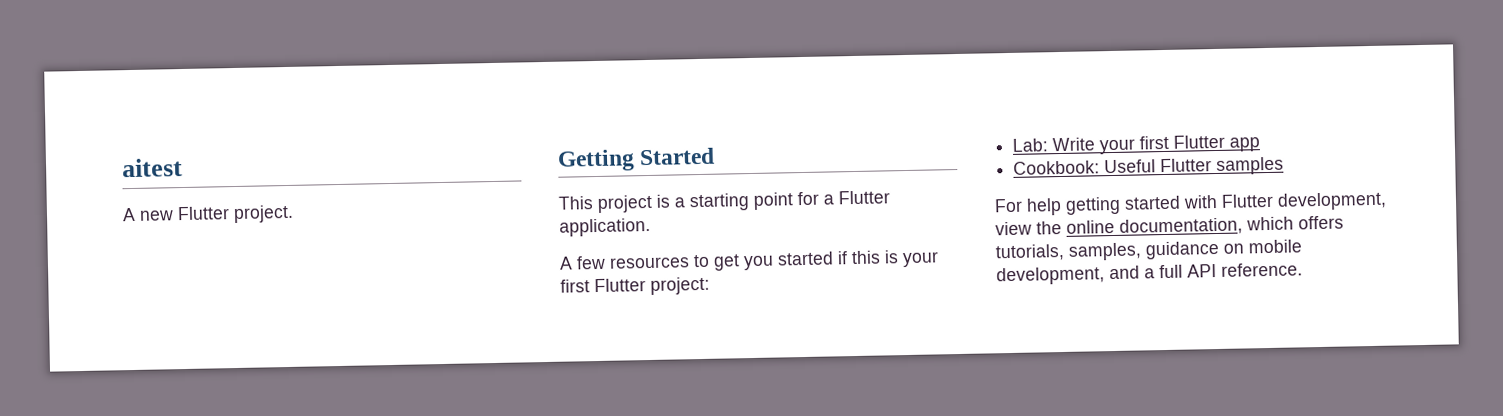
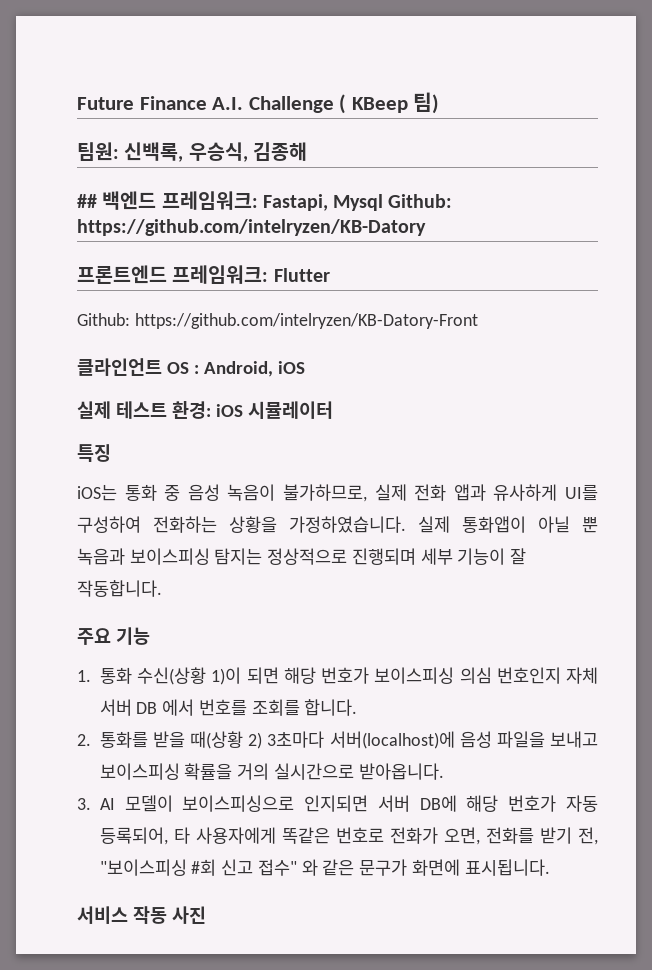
- aitest
- A new Flutter project.
- Getting Started
- This project is a starting point for a Flutter application.
- A few resources to get you started if this is your first Flutter project:
- Lab: Write your first Flutter app
- Cookbook: Useful Flutter samples
- For help getting started with Flutter development, view the online documentation, which offers tutorials, samples, guidance on mobile development, and a full API reference.
+ Future Finance A.I. Challenge ( KBeep 팀)
+ 팀원: 신백록, 우승식, 김종해
+ ## 백엔드 프레임워크: Fastapi, Mysql Github: https://github.com/intelryzen/KB-Datory
+ 프론트엔드 프레임워크: Flutter
+ Github: https://github.com/intelryzen/KB-Datory-Front
+ 클라인언트 OS : Android, iOS
+ 실제 테스트 환경: iOS 시뮬레이터
+ 특징
+ iOS는 통화 중 음성 녹음이 불가하므로, 실제 전화 앱과 유사하게 UI를 구성하여 전화하는 상황을 가정하였습니다. 실제 통화앱이 아닐 뿐 녹음과 보이스피싱 탐지는 정상적으로 진행되며 세부 기능이 잘 작동합니다.
+ 주요 기능
+ 1. 통화 수신(상황 1)이 되면 해당 번호가 보이스피싱 의심 번호인지 자체 서버 DB 에서 번호를 조회를 합니다.
+ 2. 통화를 받을 때(상황 2) 3초마다 서버(localhost)에 음성 파일을 보내고 보이스피싱 확률을 거의 실시간으로 받아옵니다.
+ 3. AI 모델이 보이스피싱으로 인지되면 서버 DB에 해당 번호가 자동 등록되어, 타 사용자에게 똑같은 번호로 전화가 오면, 전화를 받기 전, "보이스피싱 #회 신고 접수" 와 같은 문구가 화면에 표시됩니다.
+ 서비스 작동 사진

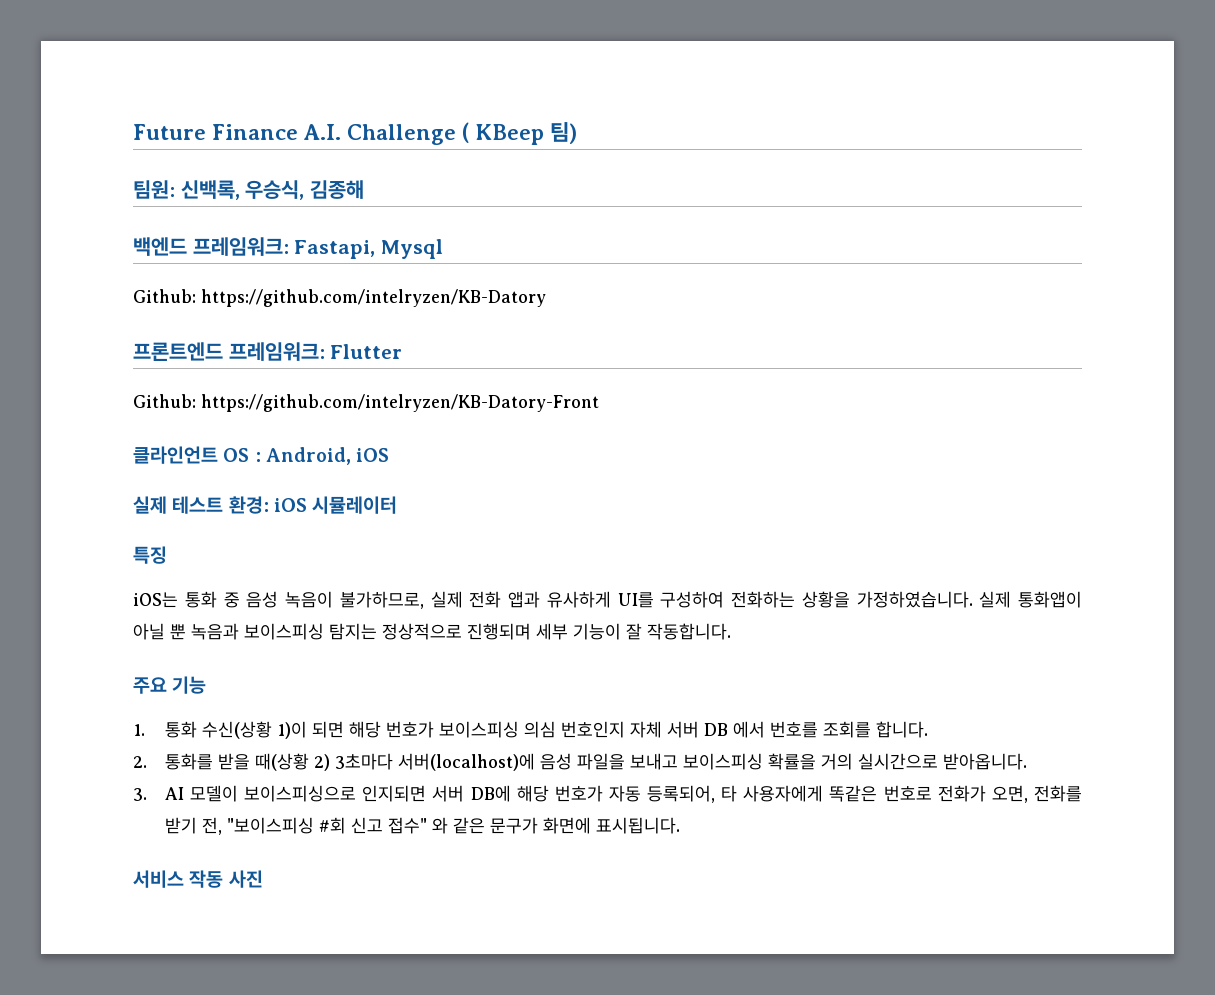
- ## 백엔드 프레임워크: Fastapi, Mysql Github: https://github.com/intelryzen/KB-Datory
+ 백엔드 프레임워크: Fastapi, Mysql
+ Github: https://github.com/intelryzen/KB-Datory

